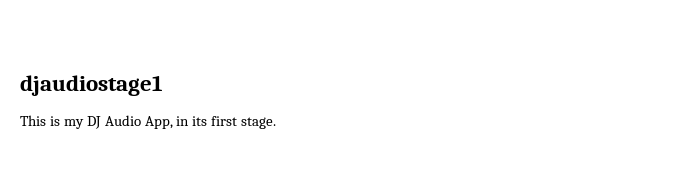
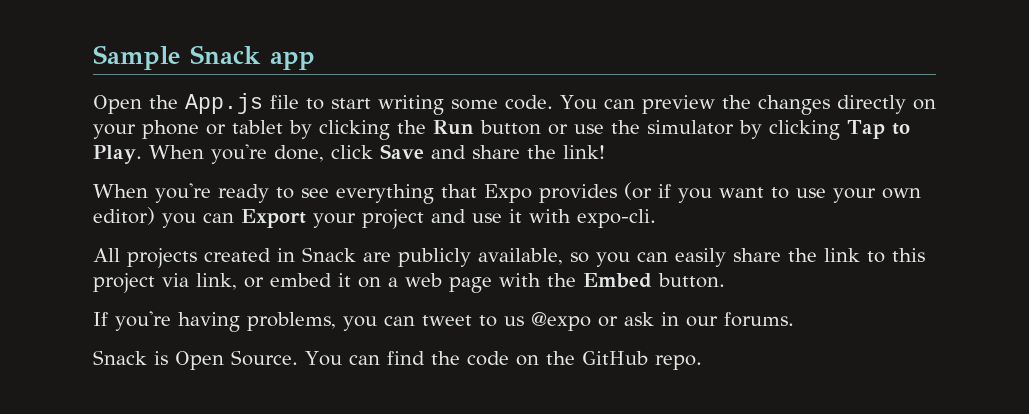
- djaudiostage1
- This is my DJ Audio App, in its first stage.
+ Sample Snack app
+ Open the App.js file to start writing some code. You can preview the changes directly on your phone or tablet by clicking the Run button or use the simulator by clicking Tap to Play. When you're done, click Save and share the link!
+ When you're ready to see everything that Expo provides (or if you want to use your own editor) you can Export your project and use it with expo-cli.
+ All projects created in Snack are publicly available, so you can easily share the link to this project via link, or embed it on a web page with the Embed button.
+ If you're having problems, you can tweet to us @expo or ask in our forums.
+ Snack is Open Source. You can find the code on the GitHub repo.

